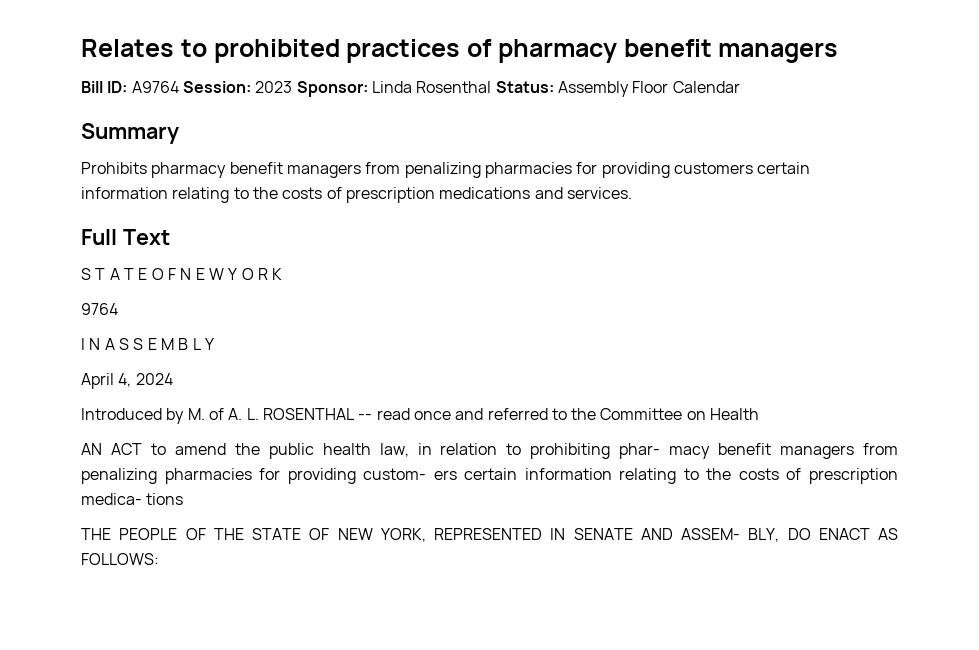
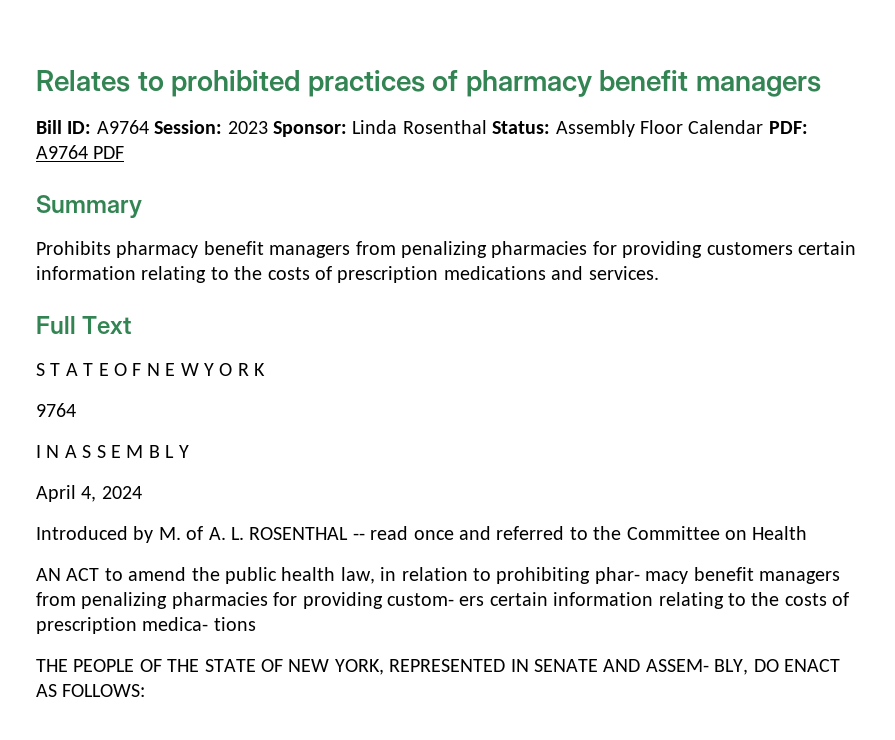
- Bill ID: A9764 Session: 2023 Sponsor: Linda Rosenthal Status: Assembly Floor Calendar
+ Bill ID: A9764 Session: 2023 Sponsor: Linda Rosenthal Status: Assembly Floor Calendar PDF: A9764 PDF

